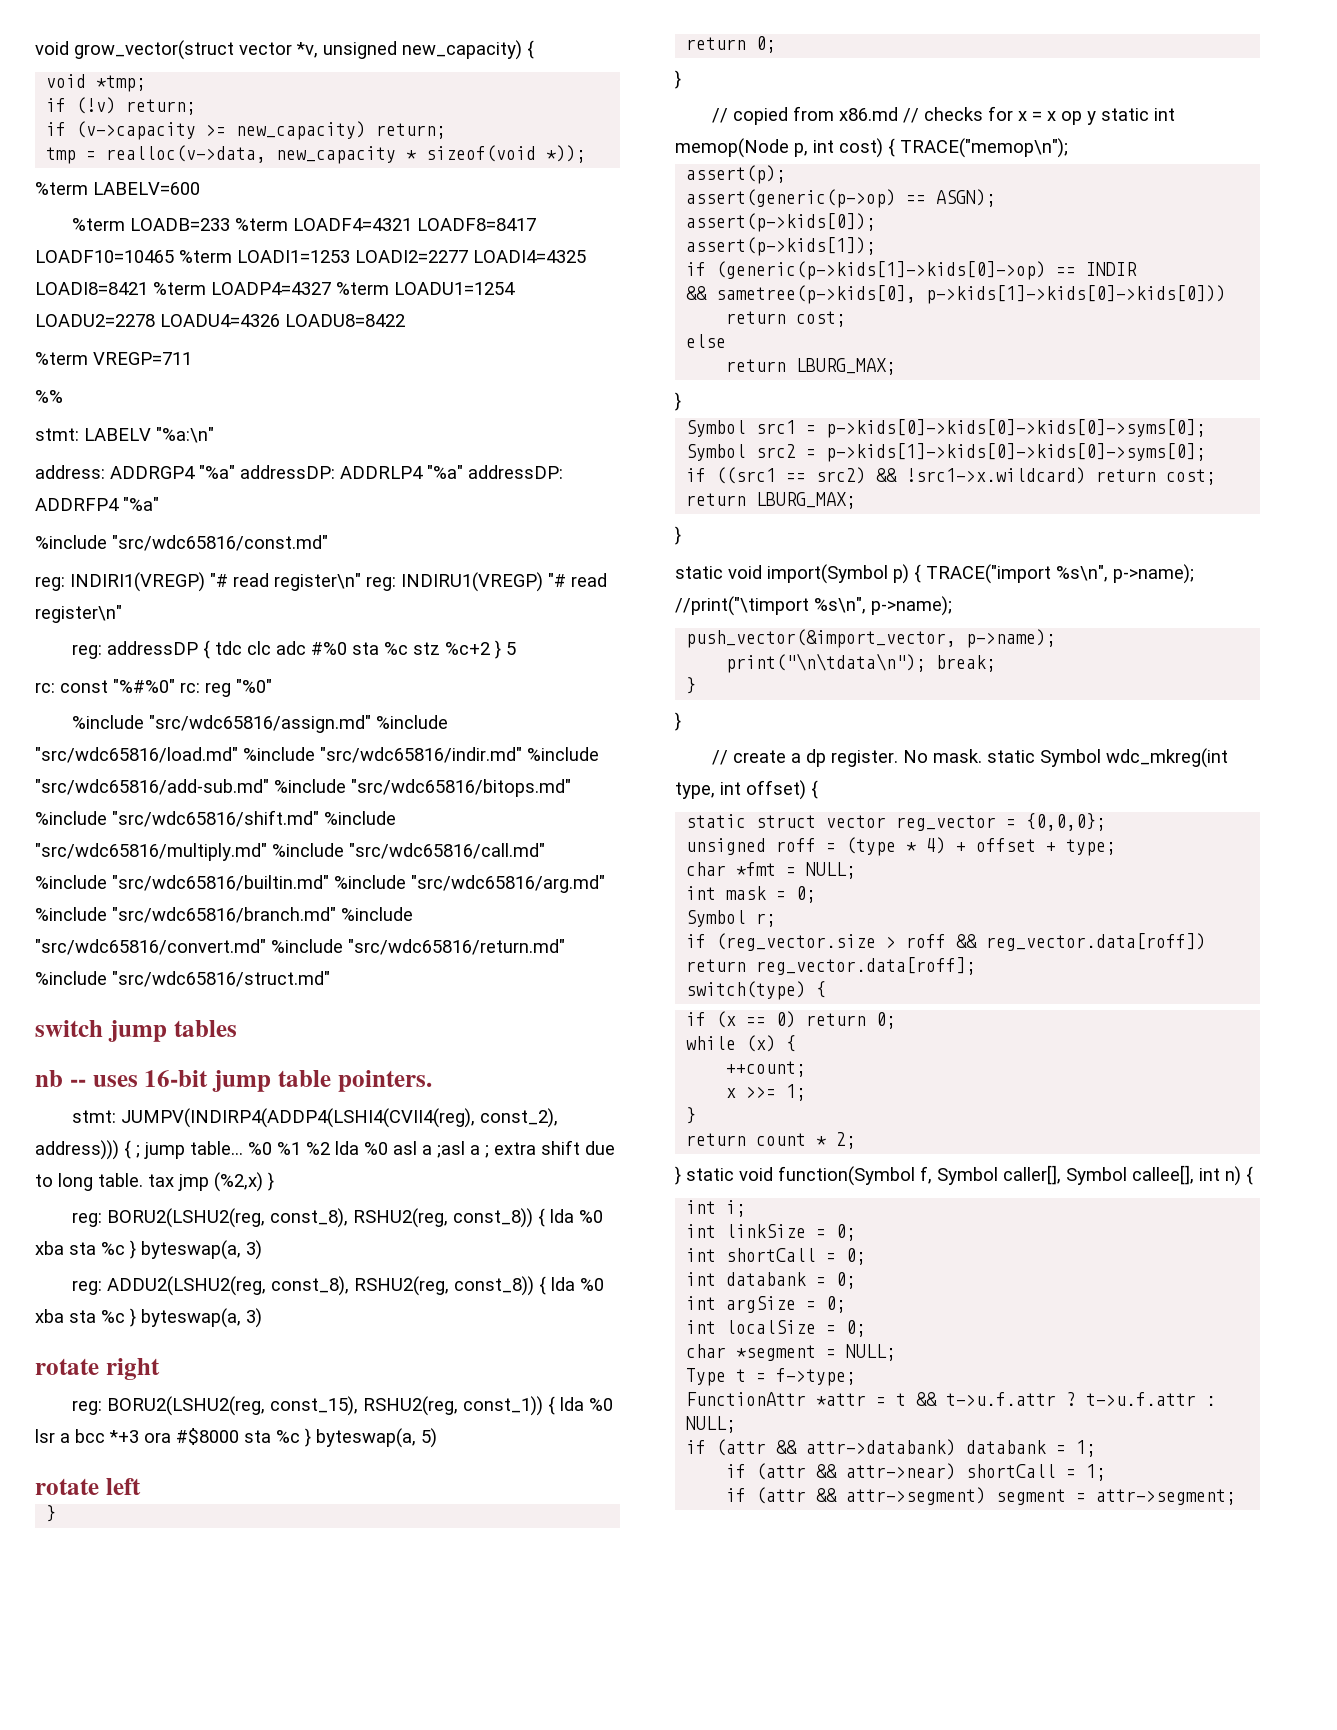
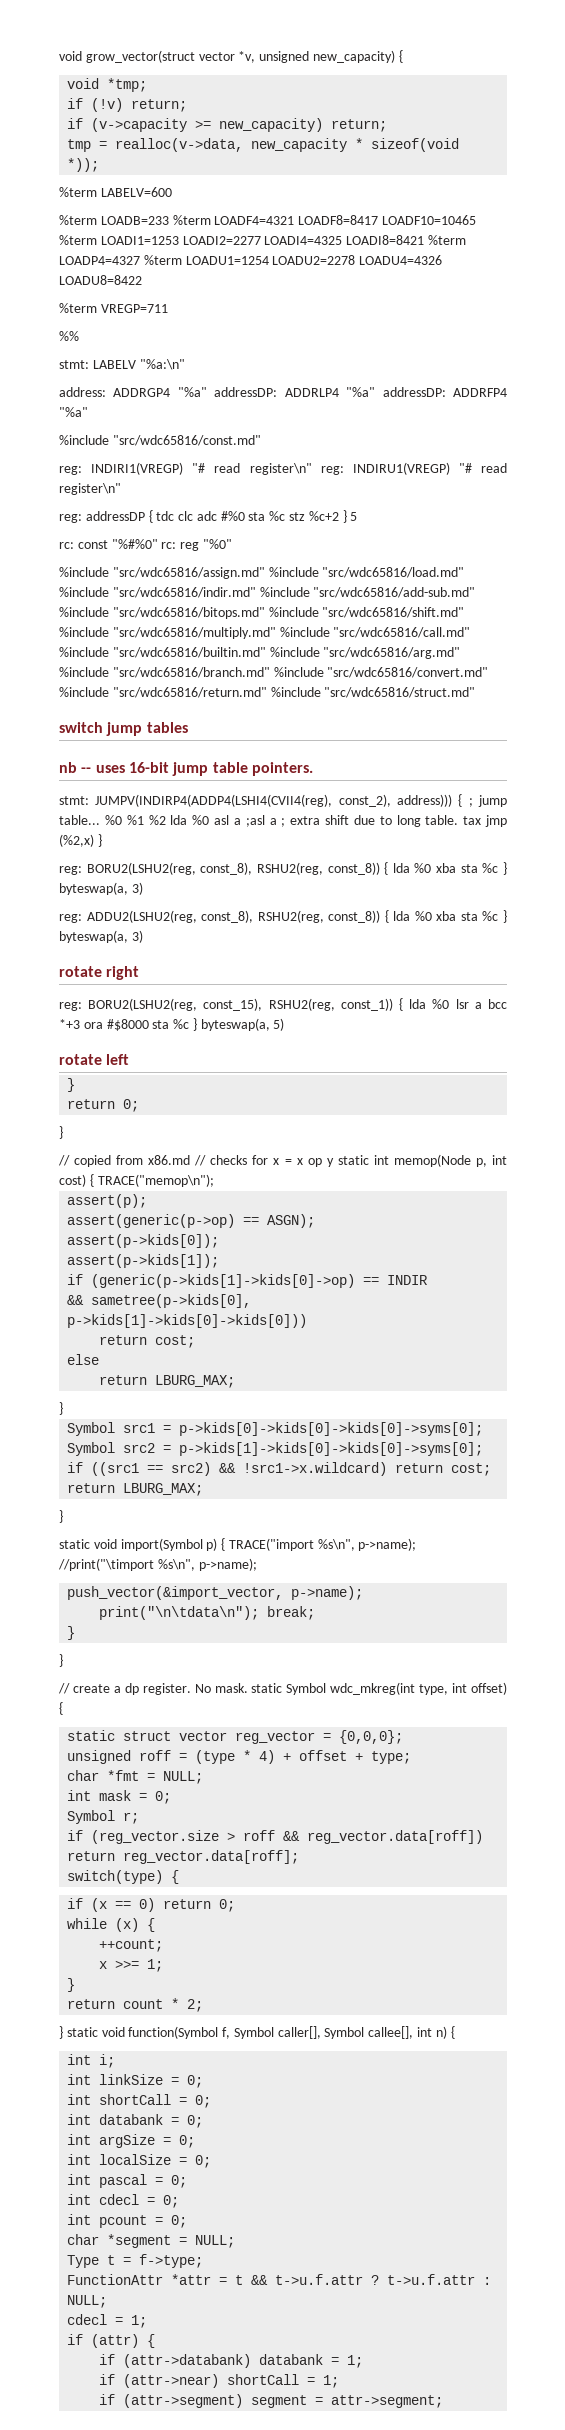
+ int pascal = 0;
+ int cdecl = 0;
+ int pcount = 0;
- if (attr && attr->databank) databank = 1;
+ cdecl = 1;
+ if (attr) {
+ if (attr->databank) databank = 1;
- if (attr && attr->near) shortCall = 1;
+ if (attr->near) shortCall = 1;
- if (attr && attr->segment) segment = attr->segment;
+ if (attr->segment) segment = attr->segment;

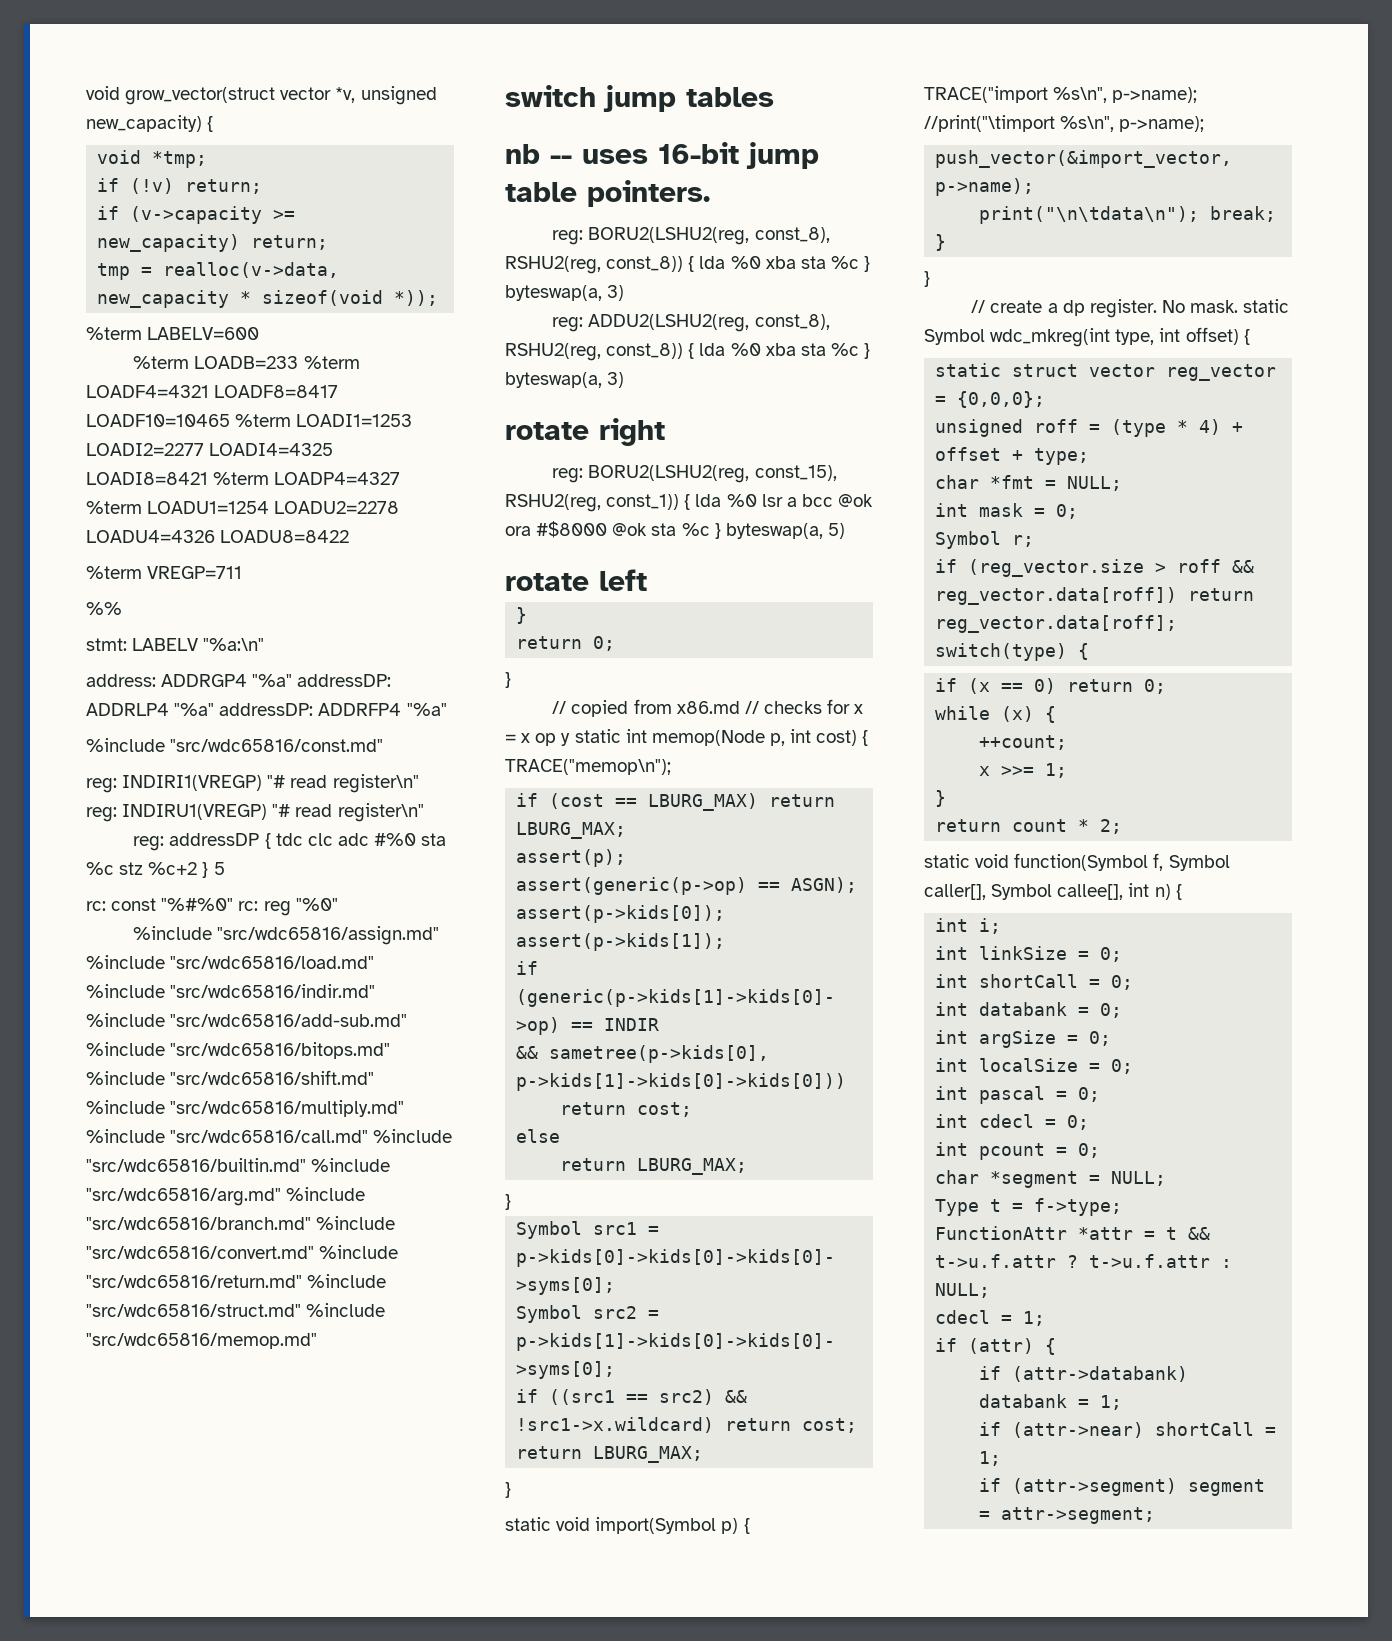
- %include "src/wdc65816/assign.md" %include "src/wdc65816/load.md" %include "src/wdc65816/indir.md" %include "src/wdc65816/add-sub.md" %include "src/wdc65816/bitops.md" %include "src/wdc65816/shift.md" %include "src/wdc65816/multiply.md" %include "src/wdc65816/call.md" %include "src/wdc65816/builtin.md" %include "src/wdc65816/arg.md" %include "src/wdc65816/branch.md" %include "src/wdc65816/convert.md" %include "src/wdc65816/return.md" %include "src/wdc65816/struct.md"
+ %include "src/wdc65816/assign.md" %include "src/wdc65816/load.md" %include "src/wdc65816/indir.md" %include "src/wdc65816/add-sub.md" %include "src/wdc65816/bitops.md" %include "src/wdc65816/shift.md" %include "src/wdc65816/multiply.md" %include "src/wdc65816/call.md" %include "src/wdc65816/builtin.md" %include "src/wdc65816/arg.md" %include "src/wdc65816/branch.md" %include "src/wdc65816/convert.md" %include "src/wdc65816/return.md" %include "src/wdc65816/struct.md" %include "src/wdc65816/memop.md"
- stmt: JUMPV(INDIRP4(ADDP4(LSHI4(CVII4(reg), const_2), address))) { ; jump table... %0 %1 %2 lda %0 asl a ;asl a ; extra shift due to long table. tax jmp (%2,x) }
- reg: BORU2(LSHU2(reg, const_15), RSHU2(reg, const_1)) { lda %0 lsr a bcc *+3 ora #$8000 sta %c } byteswap(a, 5)
+ reg: BORU2(LSHU2(reg, const_15), RSHU2(reg, const_1)) { lda %0 lsr a bcc @ok ora #$8000 @ok sta %c } byteswap(a, 5)
+ if (cost == LBURG_MAX) return LBURG_MAX;
- } static void function(Symbol f, Symbol caller[], Symbol callee[], int n) {
+ static void function(Symbol f, Symbol caller[], Symbol callee[], int n) {

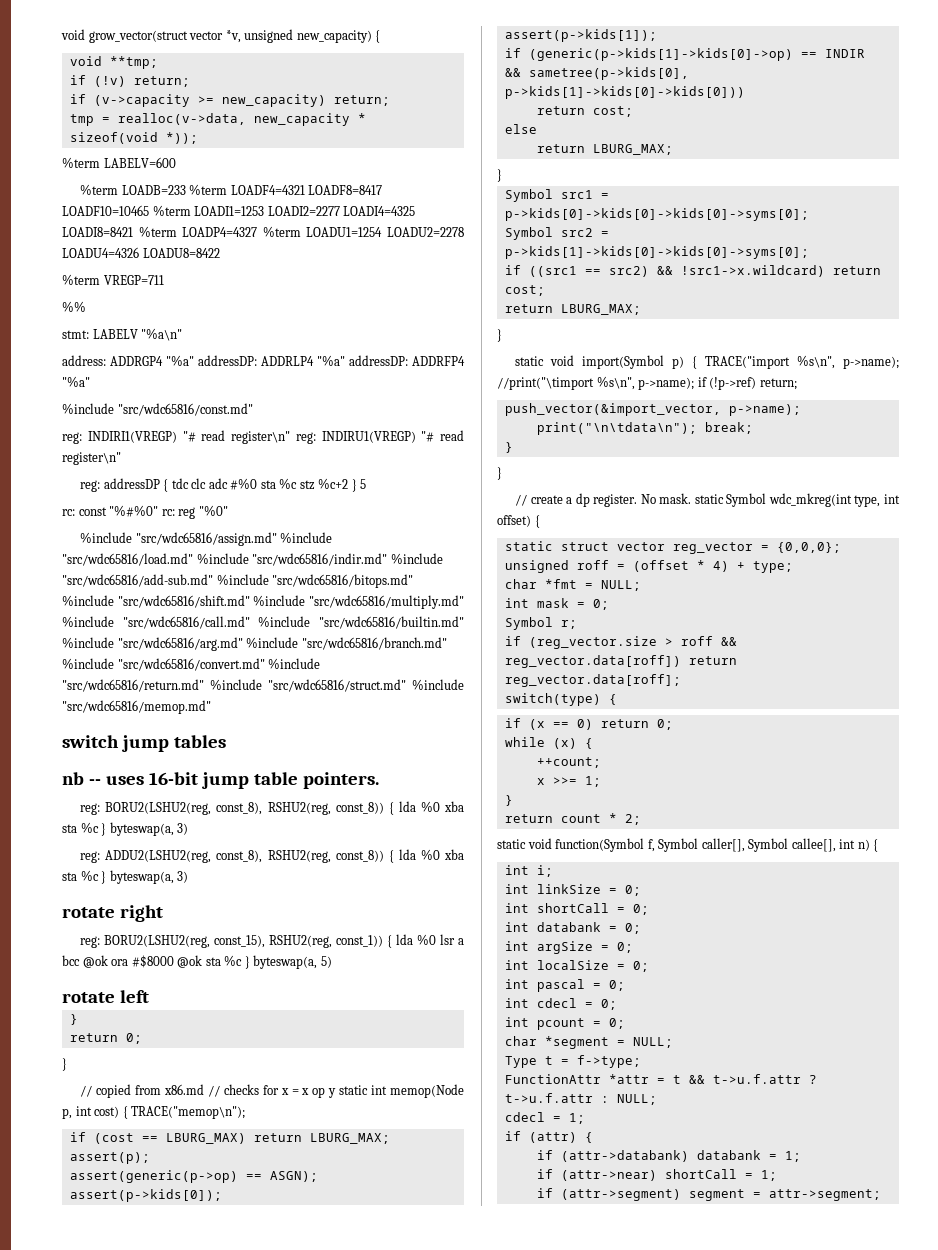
- void *tmp;
+ void **tmp;
- stmt: LABELV "%a:\n"
+ stmt: LABELV "%a\n"
- static void import(Symbol p) { TRACE("import %s\n", p->name); //print("\timport %s\n", p->name);
+ static void import(Symbol p) { TRACE("import %s\n", p->name); //print("\timport %s\n", p->name); if (!p->ref) return;
- unsigned roff = (type * 4) + offset + type;
+ unsigned roff = (offset * 4) + type;

